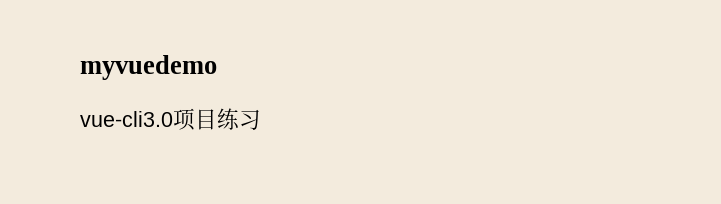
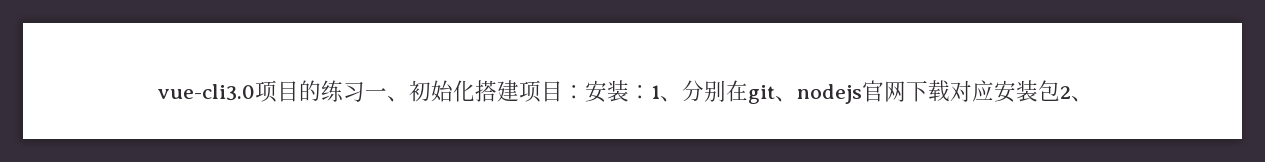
- myvuedemo
- vue-cli3.0项目练习
+ vue-cli3.0项目的练习一、初始化搭建项目：安装：1、分别在git、nodejs官网下载对应安装包2、

